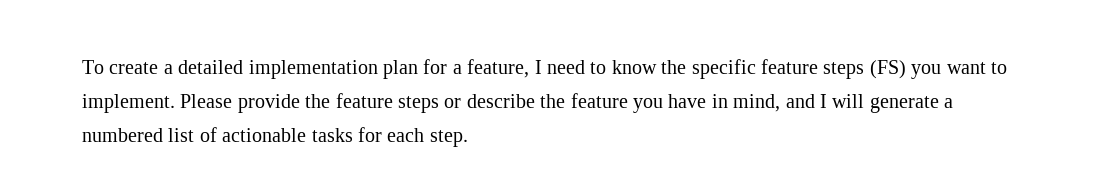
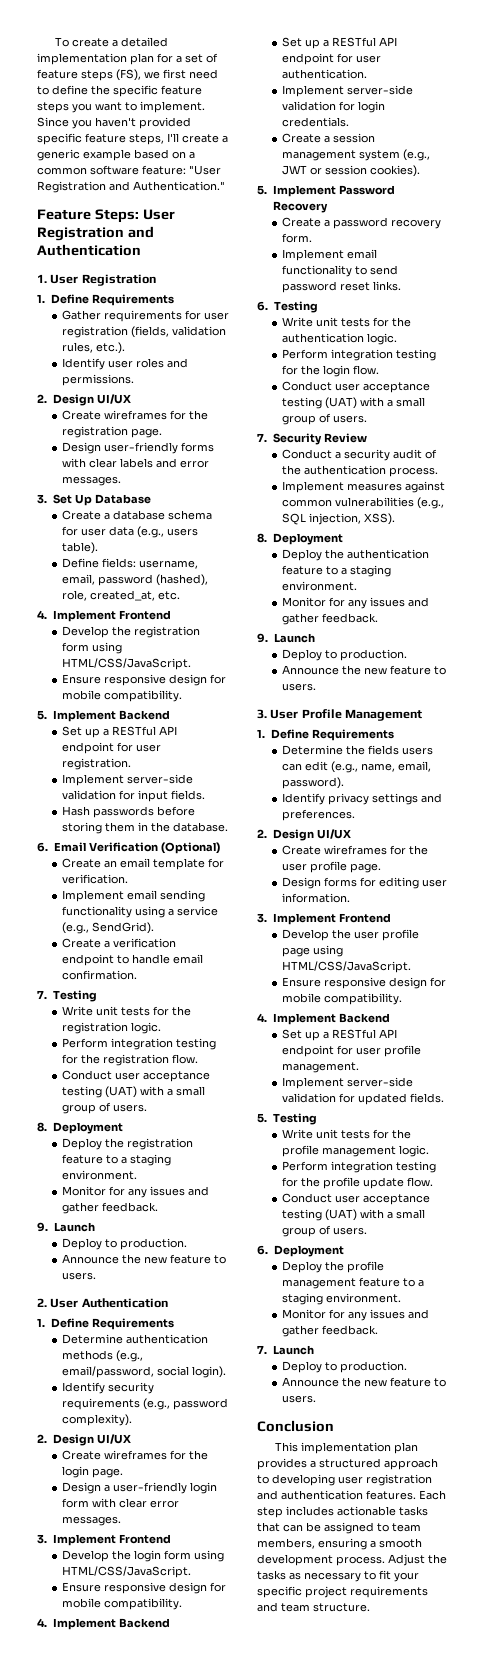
- To create a detailed implementation plan for a feature, I need to know the specific feature steps (FS) you want to implement.
+ To create a detailed implementation plan for a set of feature steps (FS), we first need to define the specific feature steps you want to implement.
- Please provide the feature steps or describe the feature you have in mind, and I will generate a numbered list of actionable tasks for each step.
+ Since you haven't provided specific feature steps, I'll create a generic example based on a common software feature: "User Registration and Authentication."
+ Feature Steps: User Registration and Authentication
+ 1. User Registration
+ 1. Define Requirements
+ Gather requirements for user registration (fields, validation rules, etc.).
+ Identify user roles and permissions.
+ 2. Design UI/UX
+ Create wireframes for the registration page.
+ Design user-friendly forms with clear labels and error messages.
+ 3. Set Up Database
+ Create a database schema for user data (e.g., users table).
+ Define fields: username, email, password (hashed), role, created_at, etc.
+ 4. Implement Frontend
+ Develop the registration form using HTML/CSS/JavaScript.
+ Ensure responsive design for mobile compatibility.
+ 5. Implement Backend
+ Set up a RESTful API endpoint for user registration.
+ Implement server-side validation for input fields.
+ Hash passwords before storing them in the database.
+ 6. Email Verification (Optional)
+ Create an email template for verification.
+ Implement email sending functionality using a service (e.g., SendGrid).
+ Create a verification endpoint to handle email confirmation.
+ 7. Testing
+ Write unit tests for the registration logic.
+ Perform integration testing for the registration flow.
+ Conduct user acceptance testing (UAT) with a small group of users.
+ 8. Deployment
+ Deploy the registration feature to a staging environment.
+ Monitor for any issues and gather feedback.
+ 9. Launch
+ Deploy to production.
+ Announce the new feature to users.
+ 2. User Authentication
+ 1. Define Requirements
+ Determine authentication methods (e.g., email/password, social login).
+ Identify security requirements (e.g., password complexity).
+ 2. Design UI/UX
+ Create wireframes for the login page.
+ Design a user-friendly login form with clear error messages.
+ 3. Implement Frontend
+ Develop the login form using HTML/CSS/JavaScript.
+ Ensure responsive design for mobile compatibility.
+ 4. Implement Backend
+ Set up a RESTful API endpoint for user authentication.
+ Implement server-side validation for login credentials.
+ Create a session management system (e.g., JWT or session cookies).
+ 5. Implement Password Recovery
+ Create a password recovery form.
+ Implement email functionality to send password reset links.
+ 6. Testing
+ Write unit tests for the authentication logic.
+ Perform integration testing for the login flow.
+ Conduct user acceptance testing (UAT) with a small group of users.
+ 7. Security Review
+ Conduct a security audit of the authentication process.
+ Implement measures against common vulnerabilities (e.g., SQL injection, XSS).
+ 8. Deployment
+ Deploy the authentication feature to a staging environment.
+ Monitor for any issues and gather feedback.
+ 9. Launch
+ Deploy to production.
+ Announce the new feature to users.
+ 3. User Profile Management
+ 1. Define Requirements
+ Determine the fields users can edit (e.g., name, email, password).
+ Identify privacy settings and preferences.
+ 2. Design UI/UX
+ Create wireframes for the user profile page.
+ Design forms for editing user information.
+ 3. Implement Frontend
+ Develop the user profile page using HTML/CSS/JavaScript.
+ Ensure responsive design for mobile compatibility.
+ 4. Implement Backend
+ Set up a RESTful API endpoint for user profile management.
+ Implement server-side validation for updated fields.
+ 5. Testing
+ Write unit tests for the profile management logic.
+ Perform integration testing for the profile update flow.
+ Conduct user acceptance testing (UAT) with a small group of users.
+ 6. Deployment
+ Deploy the profile management feature to a staging environment.
+ Monitor for any issues and gather feedback.
+ 7. Launch
+ Deploy to production.
+ Announce the new feature to users.
+ Conclusion
+ This implementation plan provides a structured approach to developing user registration and authentication features. Each step includes actionable tasks that can be assigned to team members, ensuring a smooth development process. Adjust the tasks as necessary to fit your specific project requirements and team structure.

